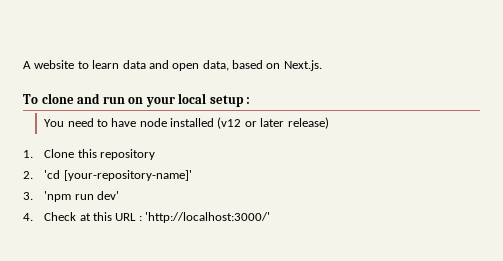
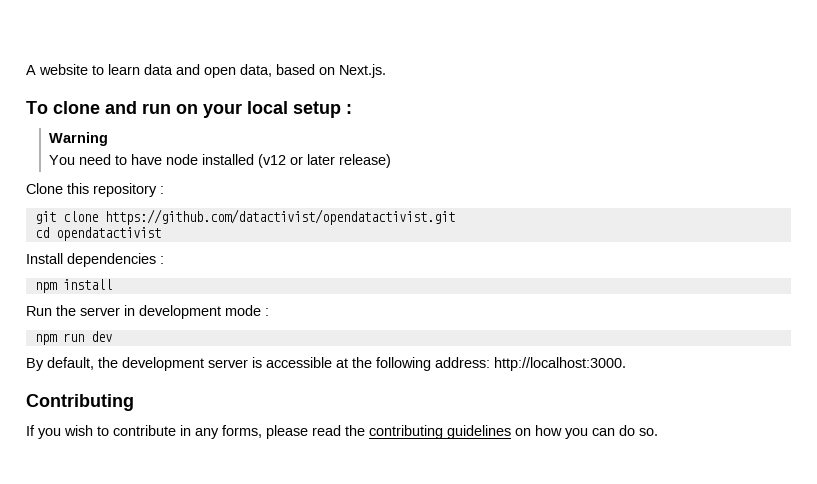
+ Warning
- 1. Clone this repository
- 2. 'cd [your-repository-name]'
- 3. 'npm run dev'
- 4. Check at this URL : 'http://localhost:3000/'
+ Clone this repository :
+ git clone https://github.com/datactivist/opendatactivist.git
+ cd opendatactivist
+ Install dependencies :
+ npm install
+ Run the server in development mode :
+ npm run dev
+ By default, the development server is accessible at the following address: http://localhost:3000.
+ Contributing
+ If you wish to contribute in any forms, please read the contributing guidelines on how you can do so.

